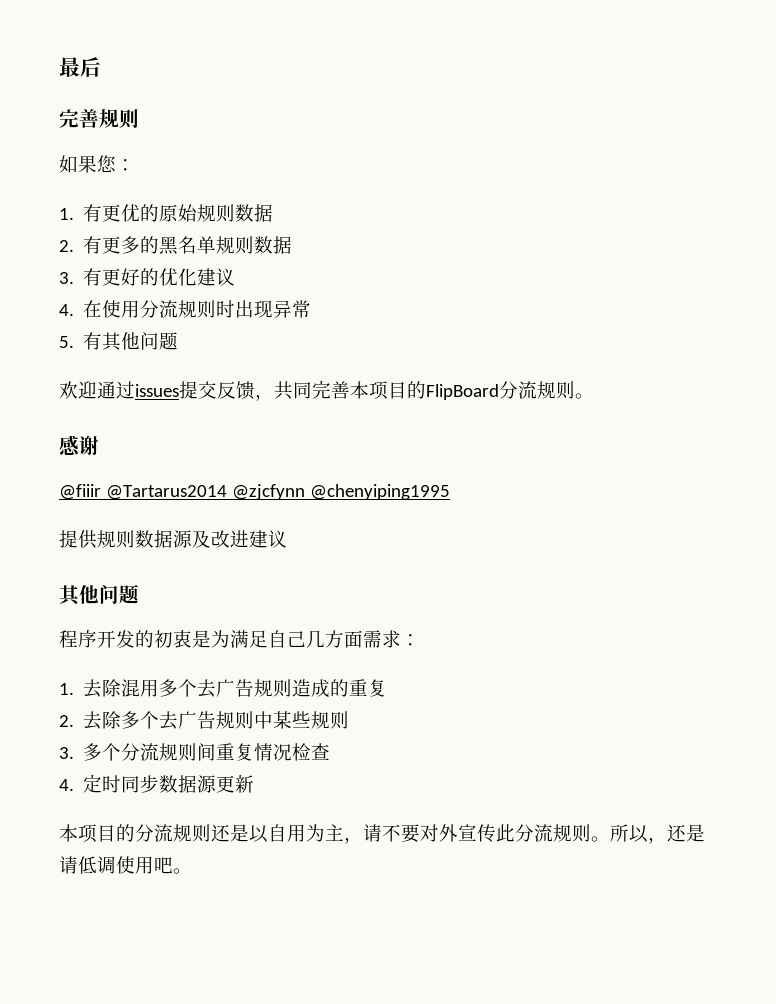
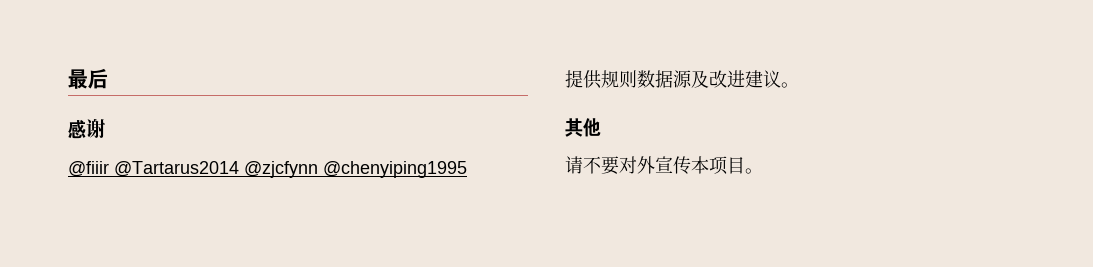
- 完善规则
- 如果您：
- 1.有更优的原始规则数据
- 2.有更多的黑名单规则数据
- 3.有更好的优化建议
- 4.在使用分流规则时出现异常
- 5.有其他问题
- 欢迎通过issues提交反馈，共同完善本项目的FlipBoard分流规则。
- 提供规则数据源及改进建议
- 其他问题
- 程序开发的初衷是为满足自己几方面需求：
- 1.去除混用多个去广告规则造成的重复
- 2.去除多个去广告规则中某些规则
- 3.多个分流规则间重复情况检查
- 4.定时同步数据源更新
- 本项目的分流规则还是以自用为主，请不要对外宣传此分流规则。所以，还是请低调使用吧。
+ 提供规则数据源及改进建议。
+ 其他
+ 请不要对外宣传本项目。

